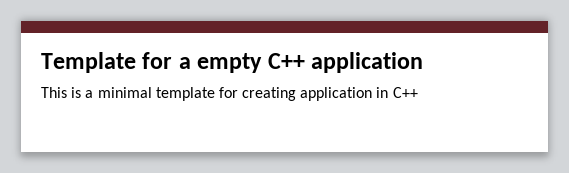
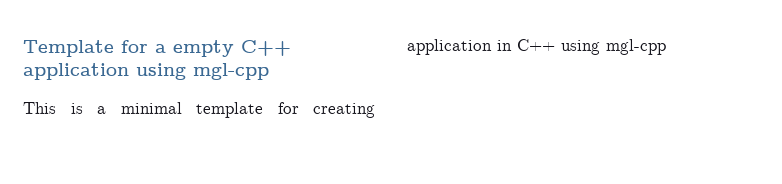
- Template for a empty C++ application
+ Template for a empty C++ application using mgl-cpp
- This is a minimal template for creating application in C++
+ This is a minimal template for creating application in C++ using mgl-cpp

